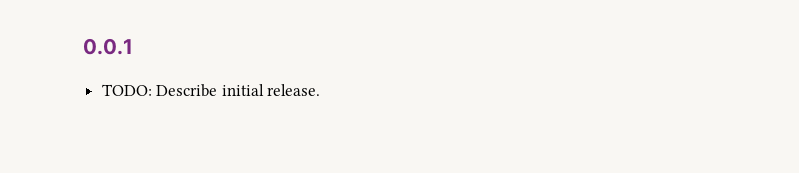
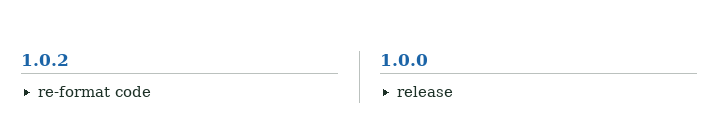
- 0.0.1
- TODO: Describe initial release.
+ 1.0.2
+ re-format code
+ 1.0.0
+ release

